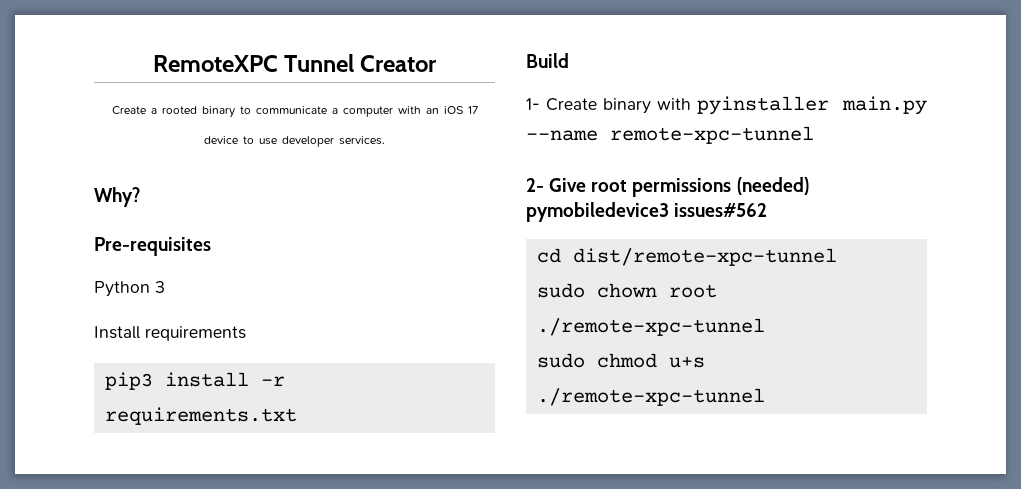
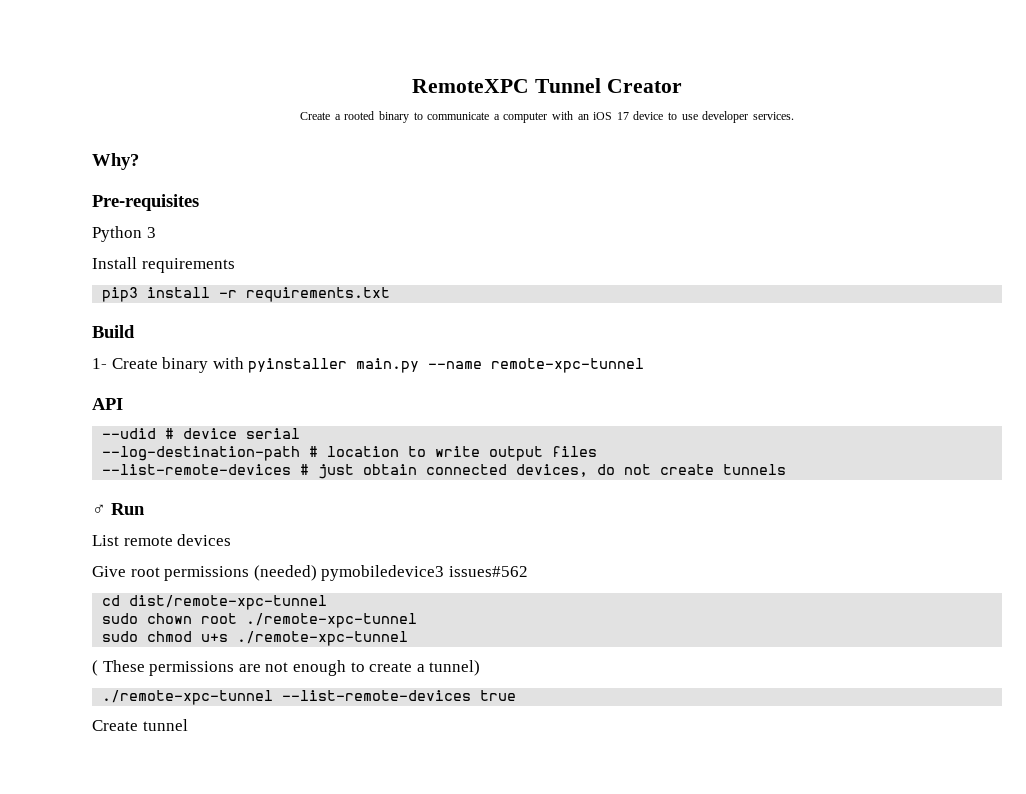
- 2- Give root permissions (needed) pymobiledevice3 issues#562
+ API
+ --udid # device serial
+ --log-destination-path # location to write output files
+ --list-remote-devices # just obtain connected devices, do not create tunnels
+ ♂ Run
+ List remote devices
+ Give root permissions (needed) pymobiledevice3 issues#562
+ ( These permissions are not enough to create a tunnel)
+ ./remote-xpc-tunnel --list-remote-devices true
+ Create tunnel

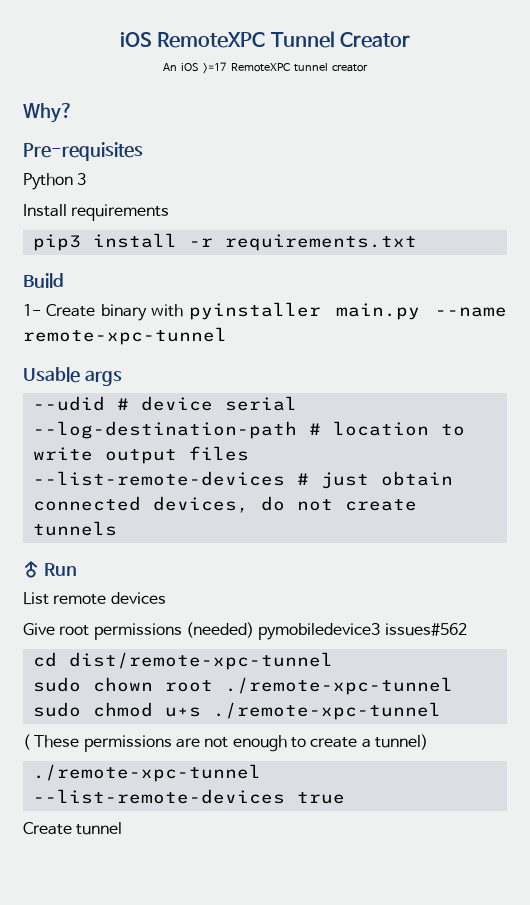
- RemoteXPC Tunnel Creator
+ iOS RemoteXPC Tunnel Creator
- Create a rooted binary to communicate a computer with an iOS 17 device to use developer services.
+ An iOS >=17 RemoteXPC tunnel creator
- API
+ Usable args

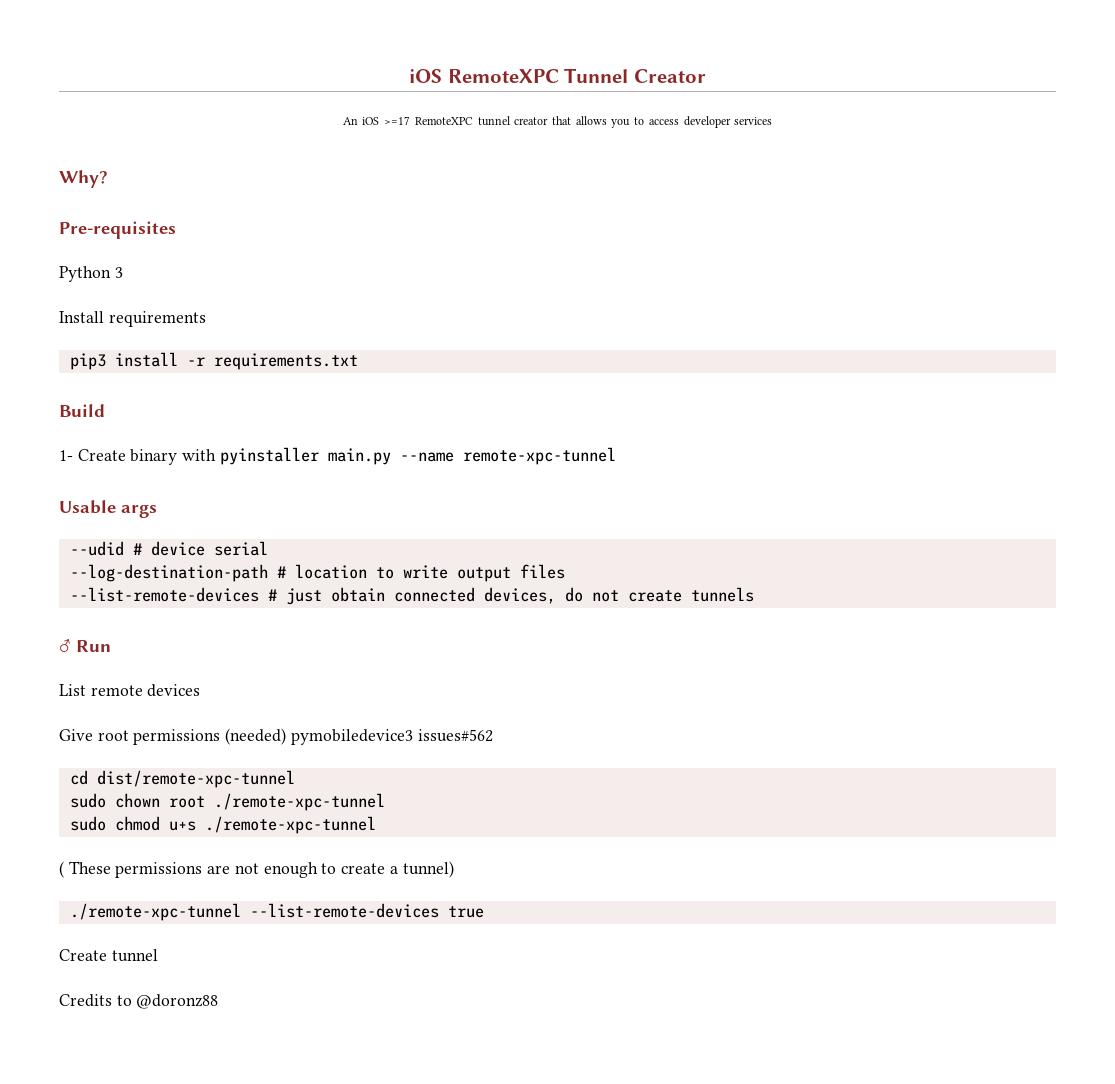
- An iOS >=17 RemoteXPC tunnel creator
+ An iOS >=17 RemoteXPC tunnel creator that allows you to access developer services
+ Credits to @doronz88

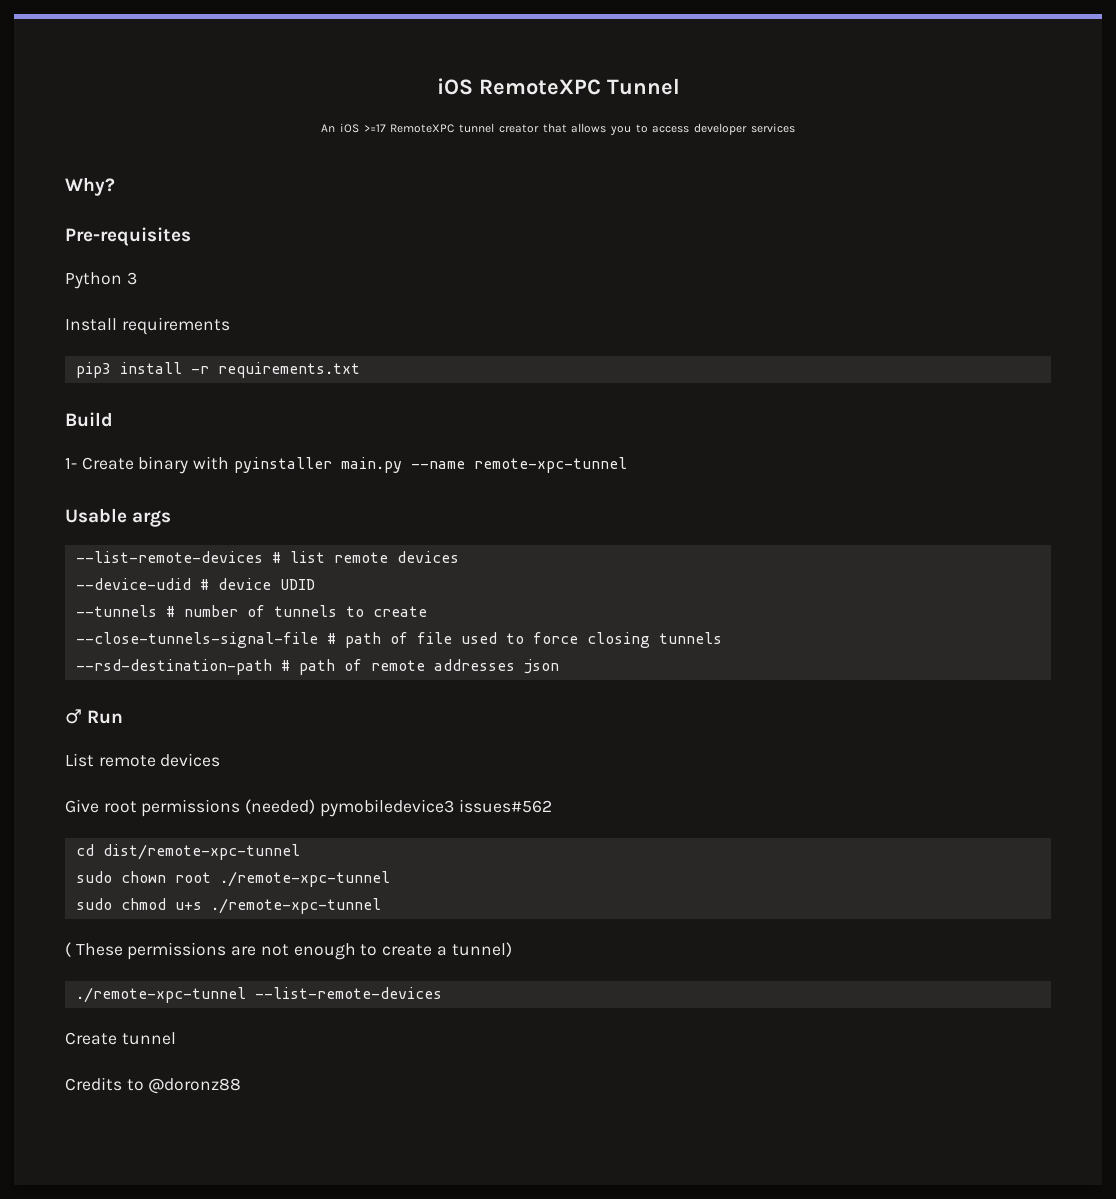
- iOS RemoteXPC Tunnel Creator
+ iOS RemoteXPC Tunnel
- --udid # device serial
- --log-destination-path # location to write output files
- --list-remote-devices # just obtain connected devices, do not create tunnels
+ --list-remote-devices # list remote devices
+ --device-udid # device UDID
+ --tunnels # number of tunnels to create
+ --close-tunnels-signal-file # path of file used to force closing tunnels
+ --rsd-destination-path # path of remote addresses json
- ./remote-xpc-tunnel --list-remote-devices true
+ ./remote-xpc-tunnel --list-remote-devices

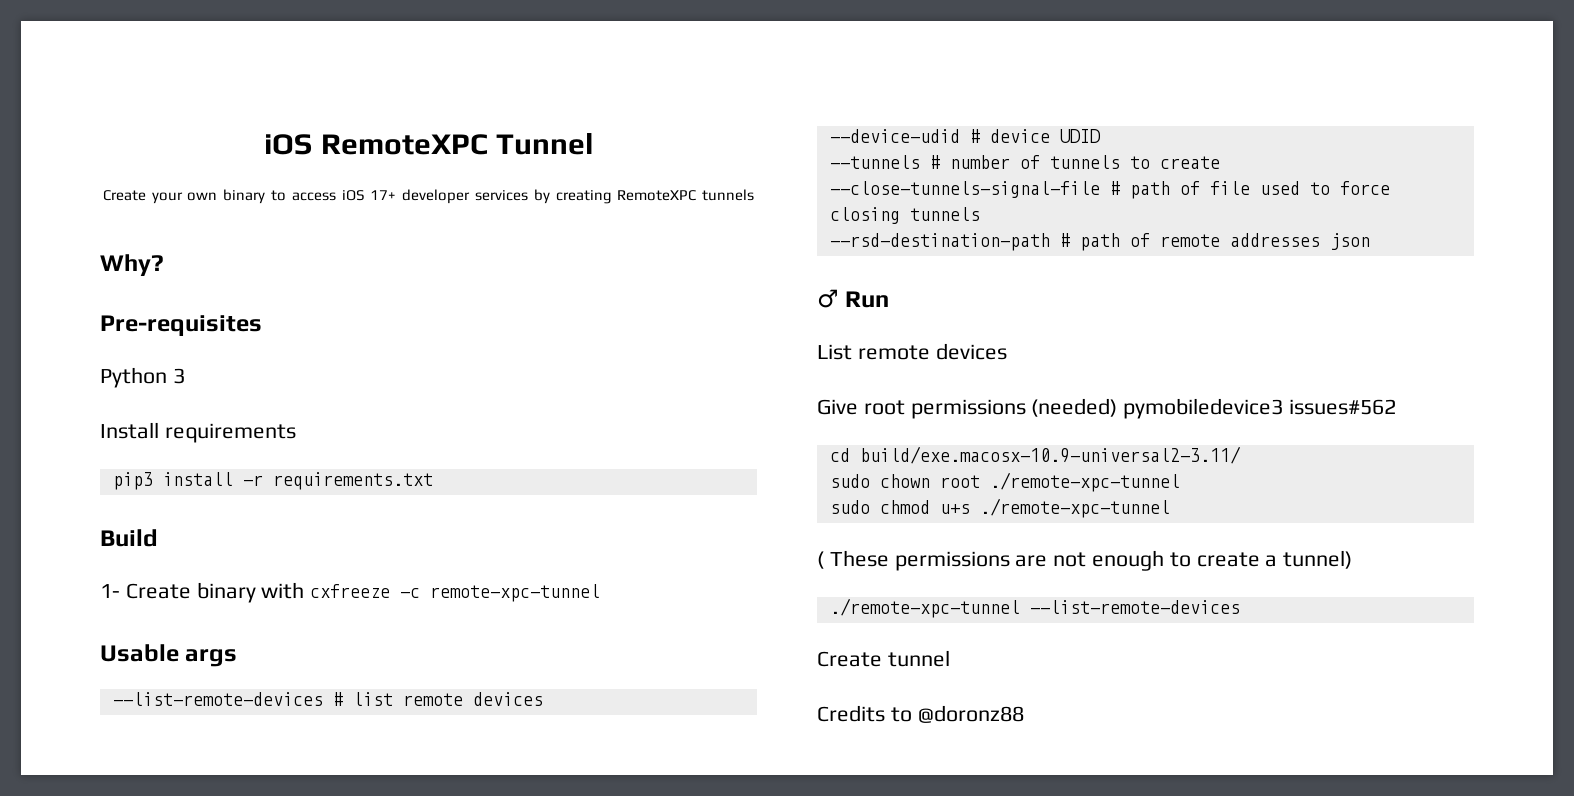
- An iOS >=17 RemoteXPC tunnel creator that allows you to access developer services
+ Create your own binary to access iOS 17+ developer services by creating RemoteXPC tunnels
- 1- Create binary with pyinstaller main.py --name remote-xpc-tunnel
+ 1- Create binary with cxfreeze -c remote-xpc-tunnel
- cd dist/remote-xpc-tunnel
+ cd build/exe.macosx-10.9-universal2-3.11/

